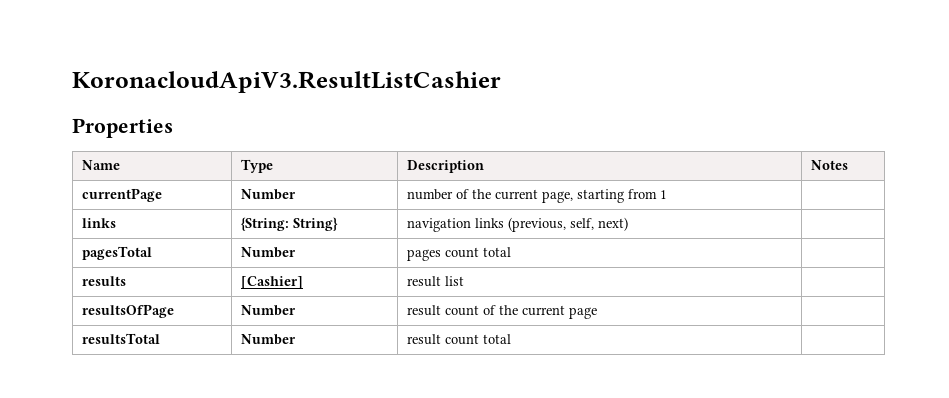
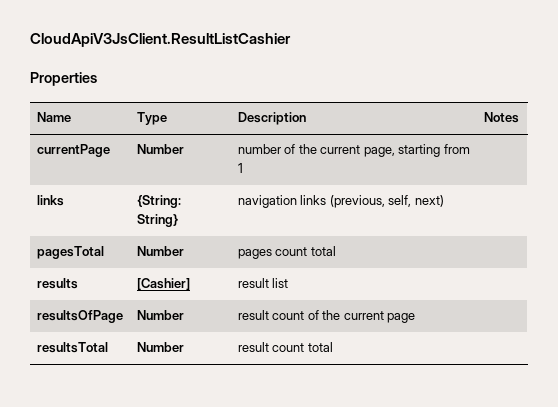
- KoronacloudApiV3.ResultListCashier
+ CloudApiV3JsClient.ResultListCashier

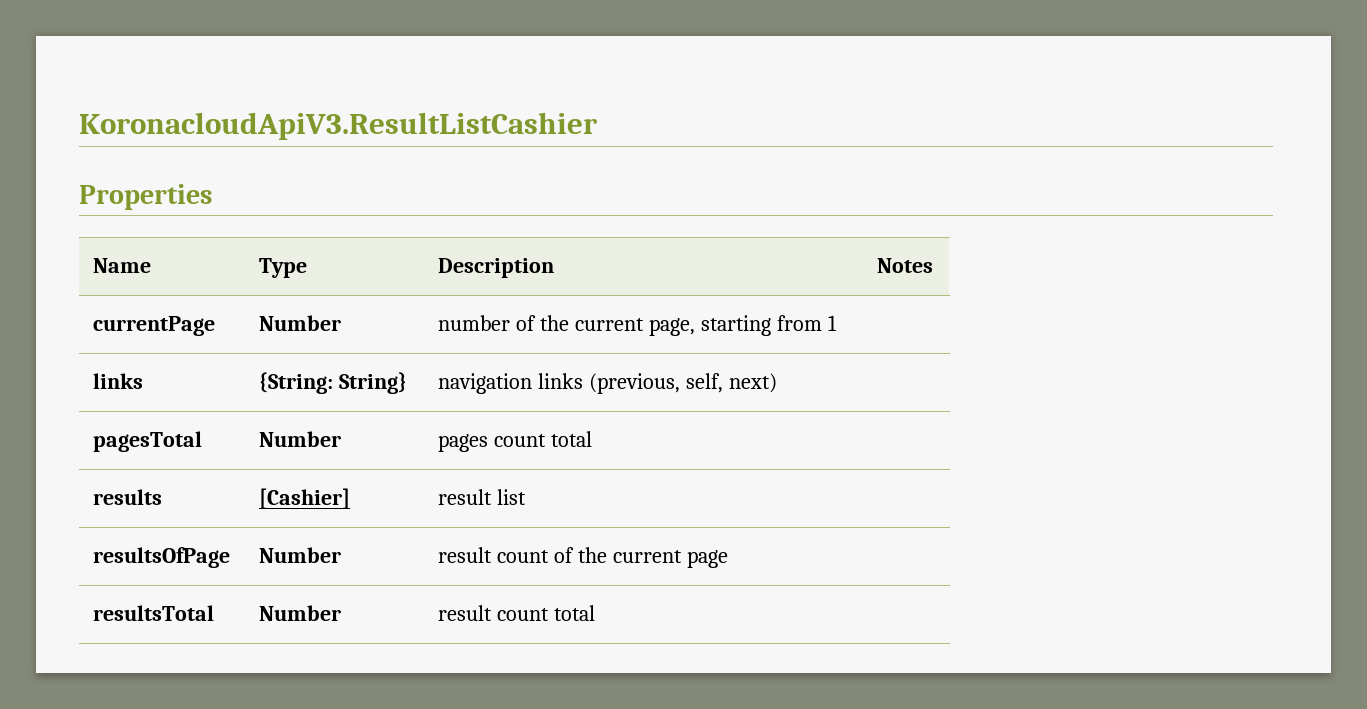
- CloudApiV3JsClient.ResultListCashier
+ KoronacloudApiV3.ResultListCashier

